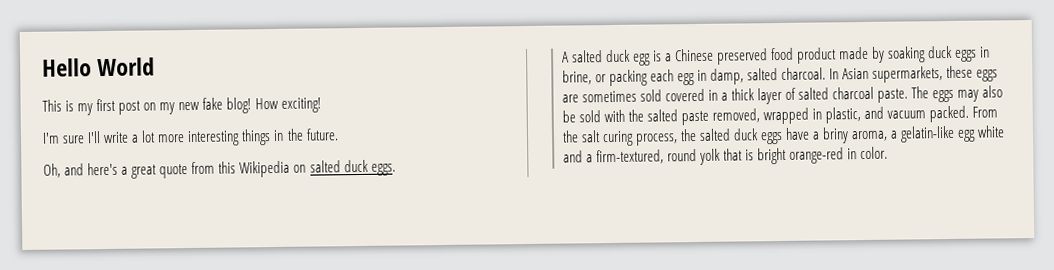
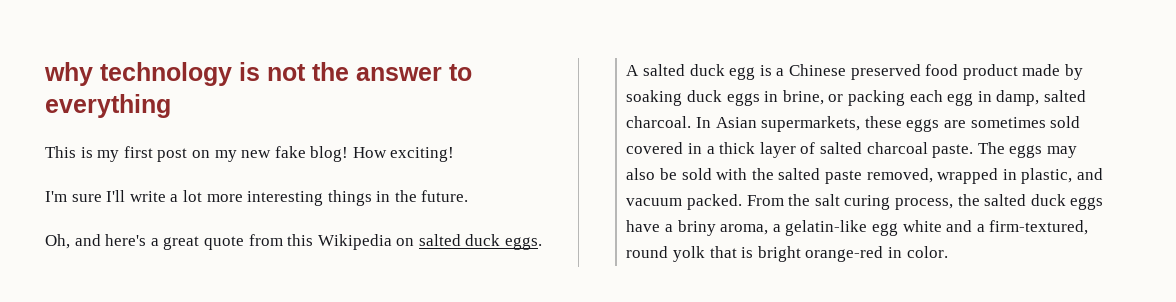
- Hello World
+ why technology is not the answer to everything

